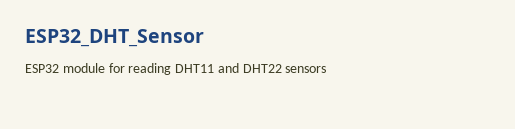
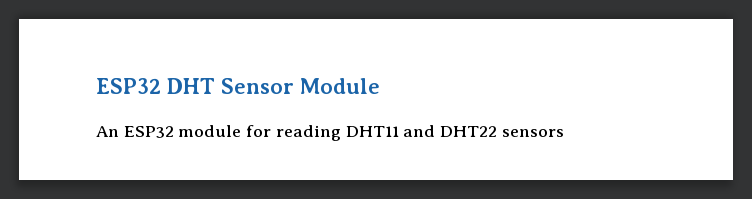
- ESP32_DHT_Sensor
- ESP32 module for reading DHT11 and DHT22 sensors
+ ESP32 DHT Sensor Module
+ An ESP32 module for reading DHT11 and DHT22 sensors

